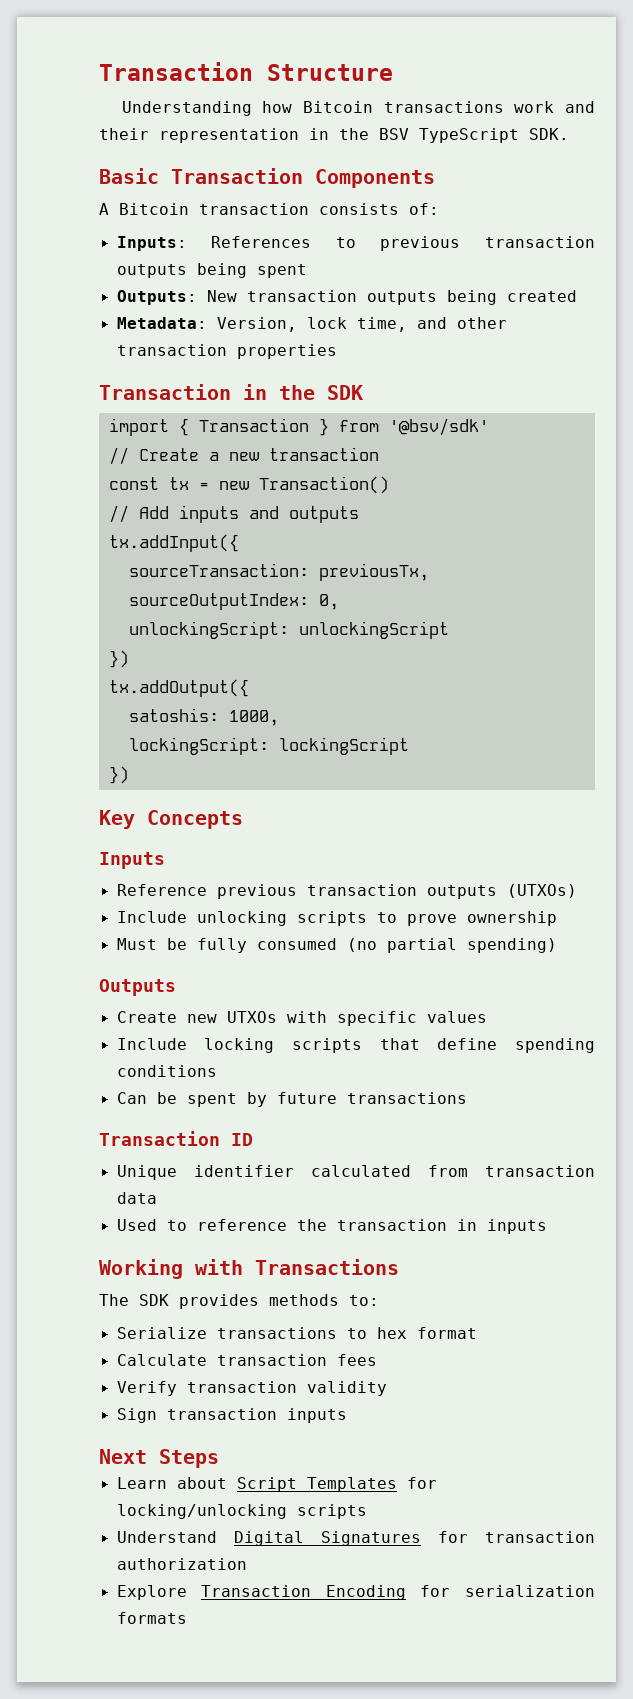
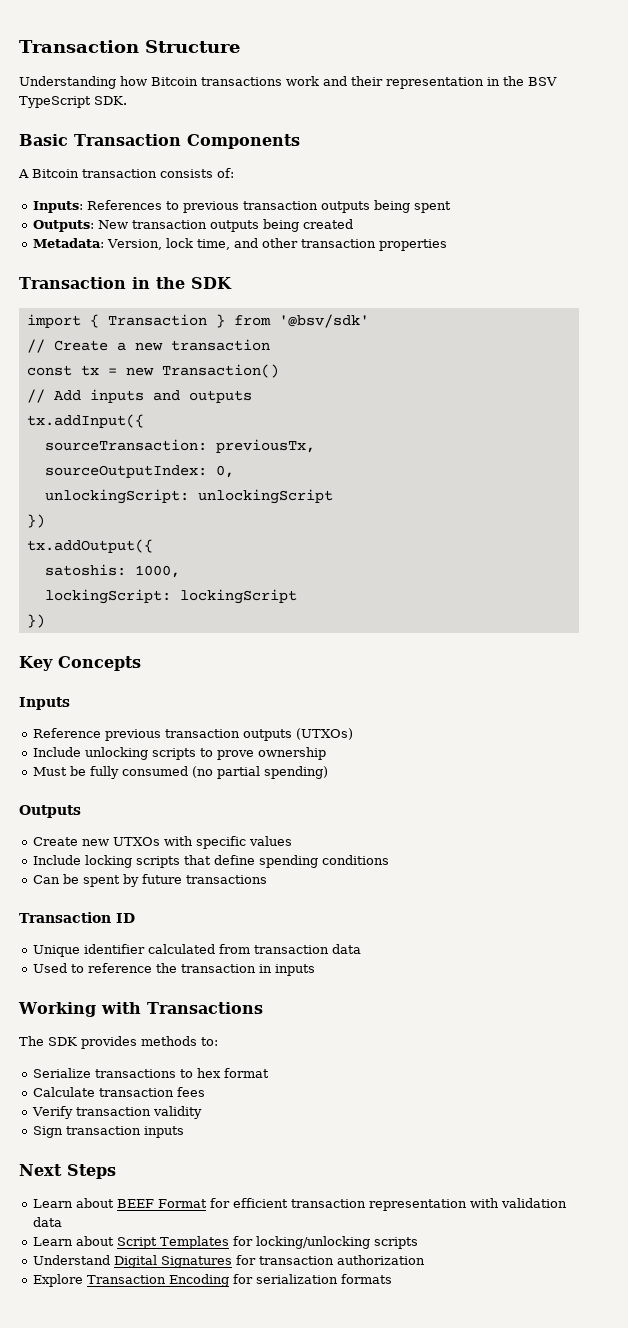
+ Learn about BEEF Format for efficient transaction representation with validation data

